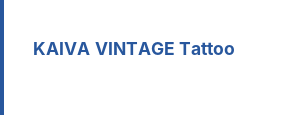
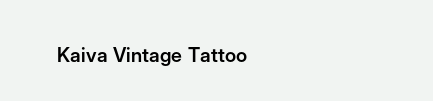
- KAIVA VINTAGE Tattoo
+ Kaiva Vintage Tattoo

